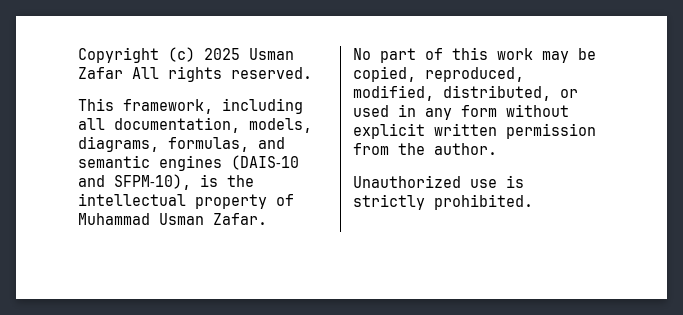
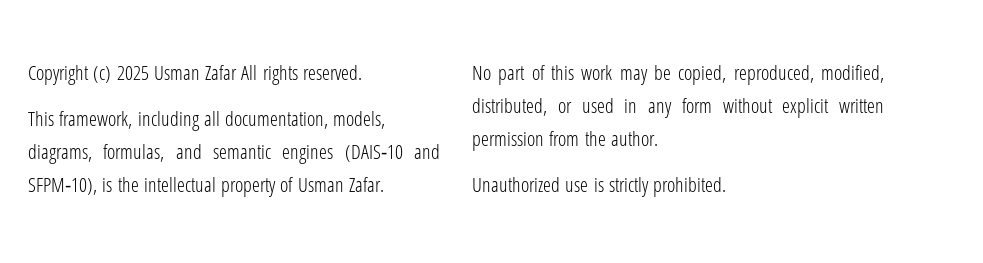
- This framework, including all documentation, models, diagrams, formulas, and semantic engines (DAIS‑10 and SFPM‑10), is the intellectual property of Muhammad Usman Zafar.
+ This framework, including all documentation, models, diagrams, formulas, and semantic engines (DAIS‑10 and SFPM‑10), is the intellectual property of Usman Zafar.

